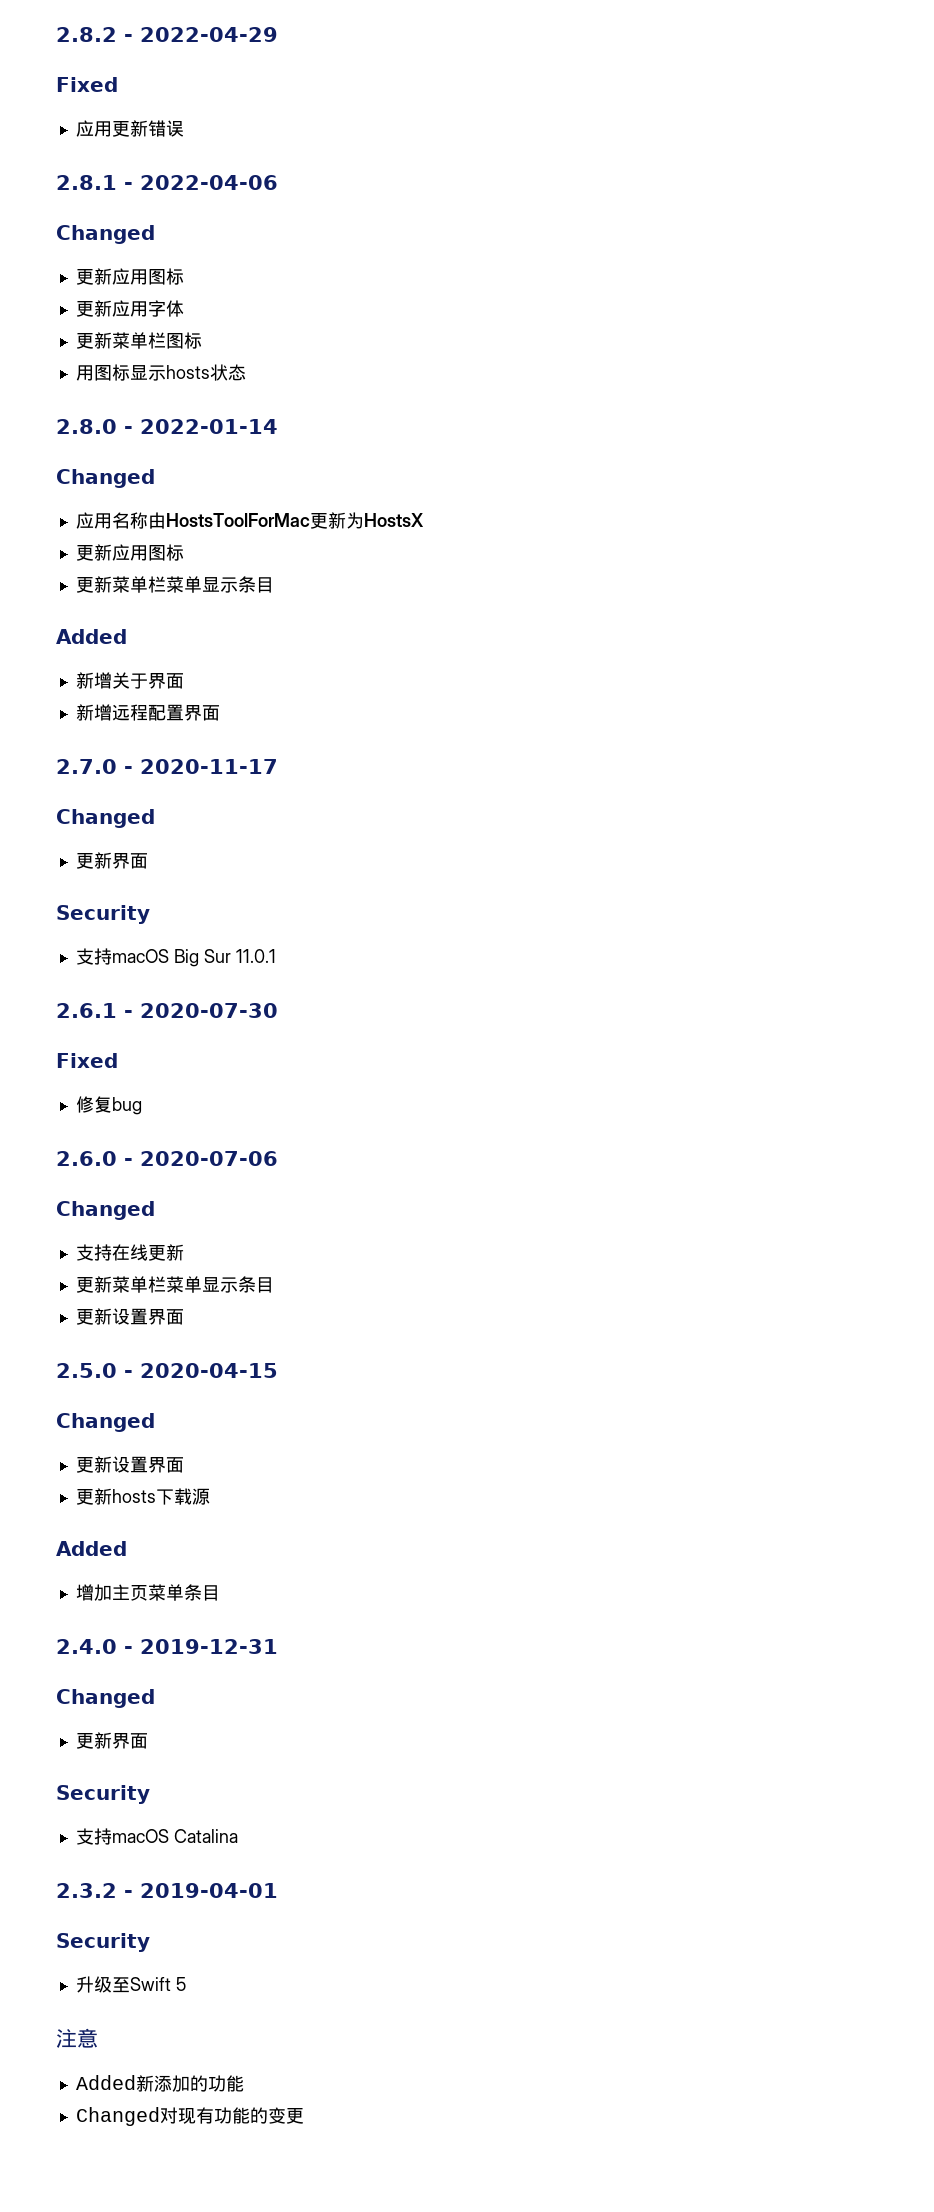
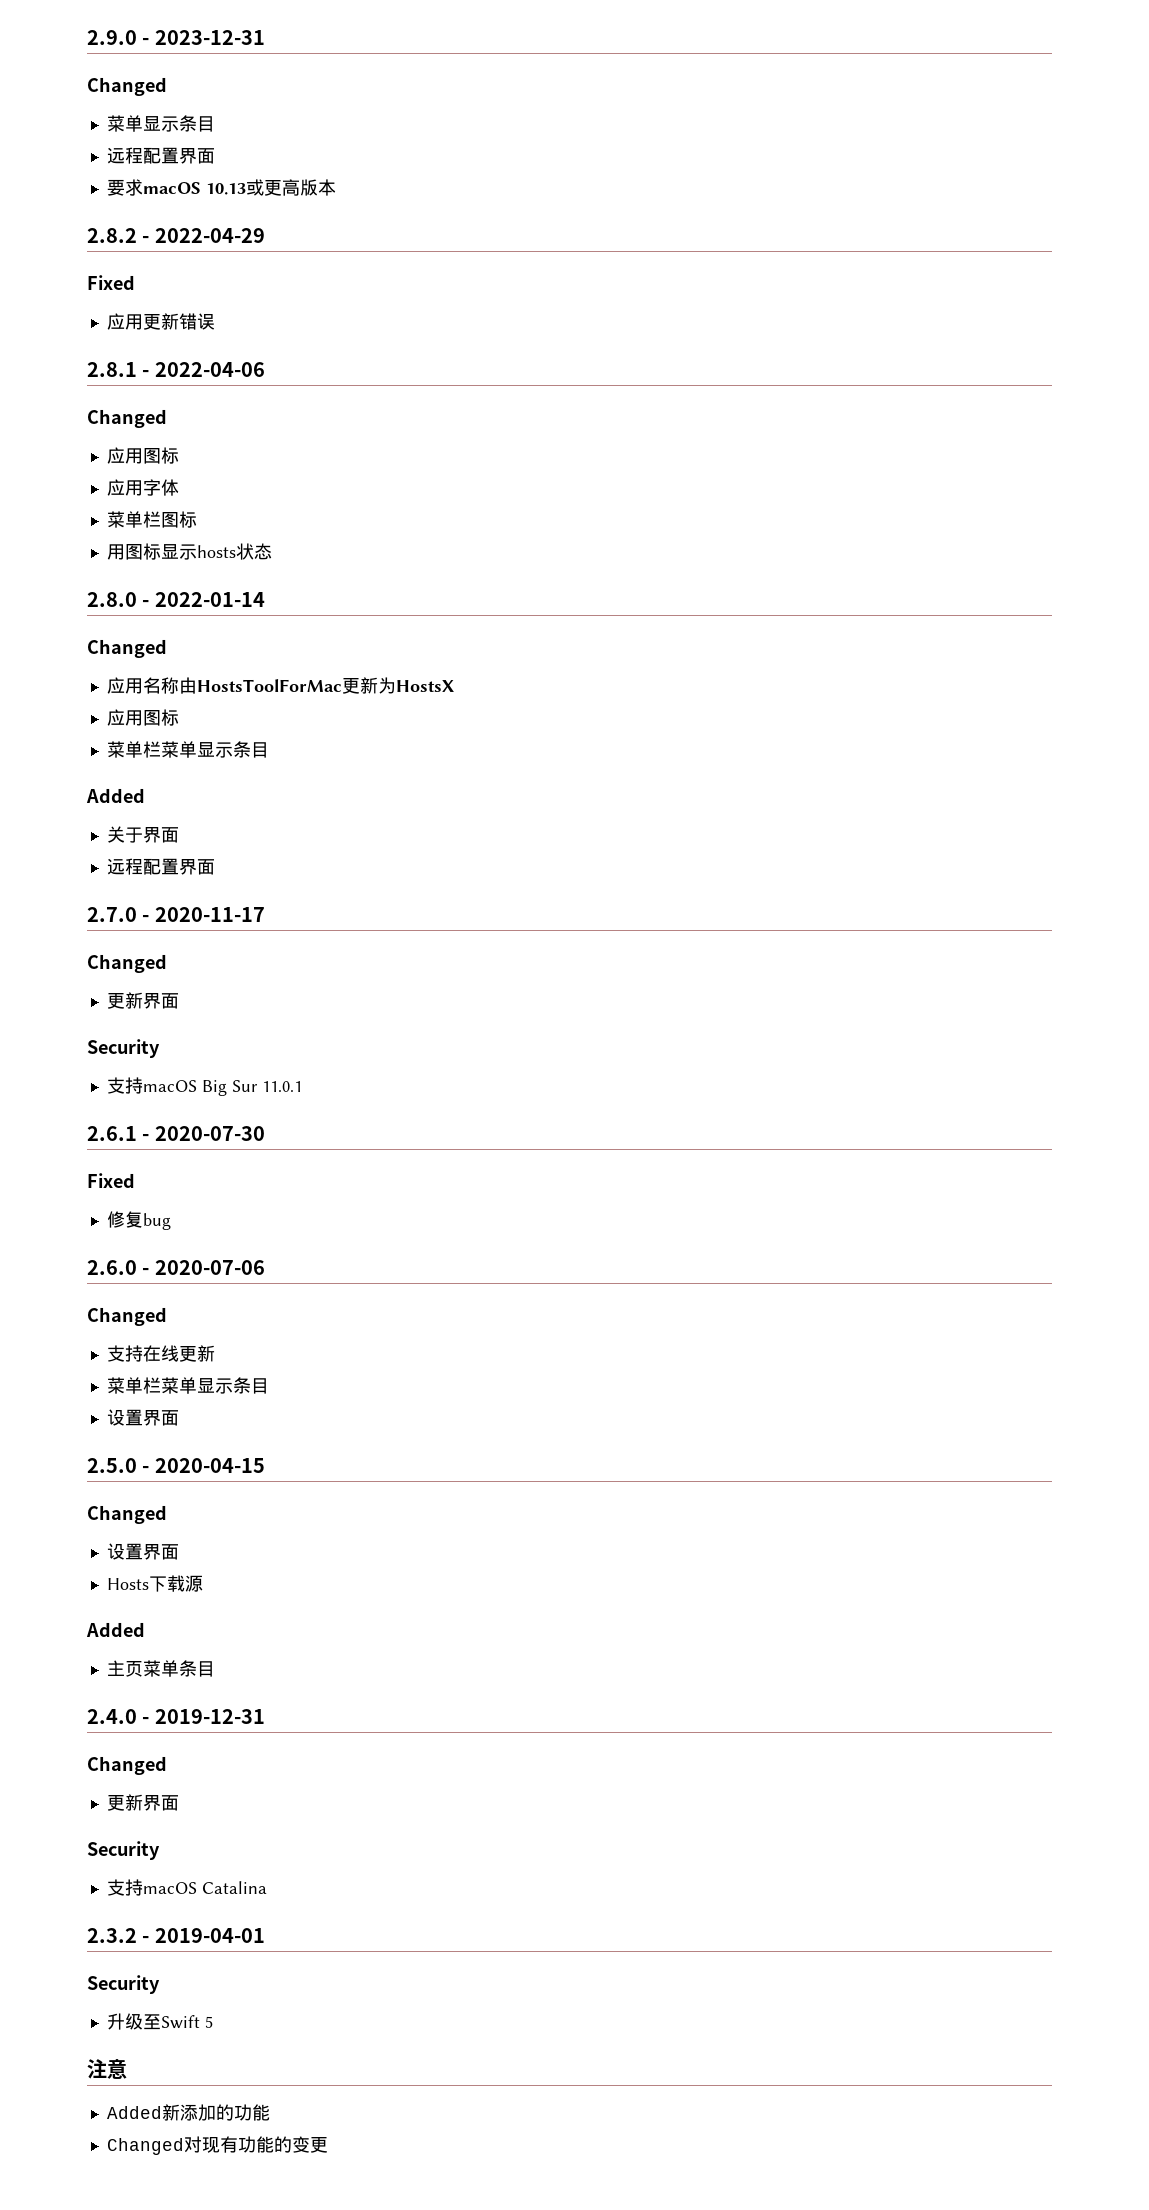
+ 2.9.0 - 2023-12-31
+ Changed
+ 菜单显示条目
+ 远程配置界面
+ 要求macOS 10.13或更高版本
  2.8.1 - 2022-04-06
  Changed
- 更新应用图标
- 更新应用字体
+ 应用图标
+ 应用字体
- 更新菜单栏图标
+ 菜单栏图标
  应用名称由HostsToolForMac更新为HostsX
- 更新应用图标
- 更新菜单栏菜单显示条目
+ 应用图标
+ 菜单栏菜单显示条目
- 新增关于界面
- 新增远程配置界面
+ 关于界面
+ 远程配置界面
  支持在线更新
- 更新菜单栏菜单显示条目
- 更新设置界面
+ 菜单栏菜单显示条目
+ 设置界面
  2.5.0 - 2020-04-15
  Changed
- 更新设置界面
- 更新hosts下载源
+ 设置界面
+ Hosts下载源
- 增加主页菜单条目
+ 主页菜单条目

